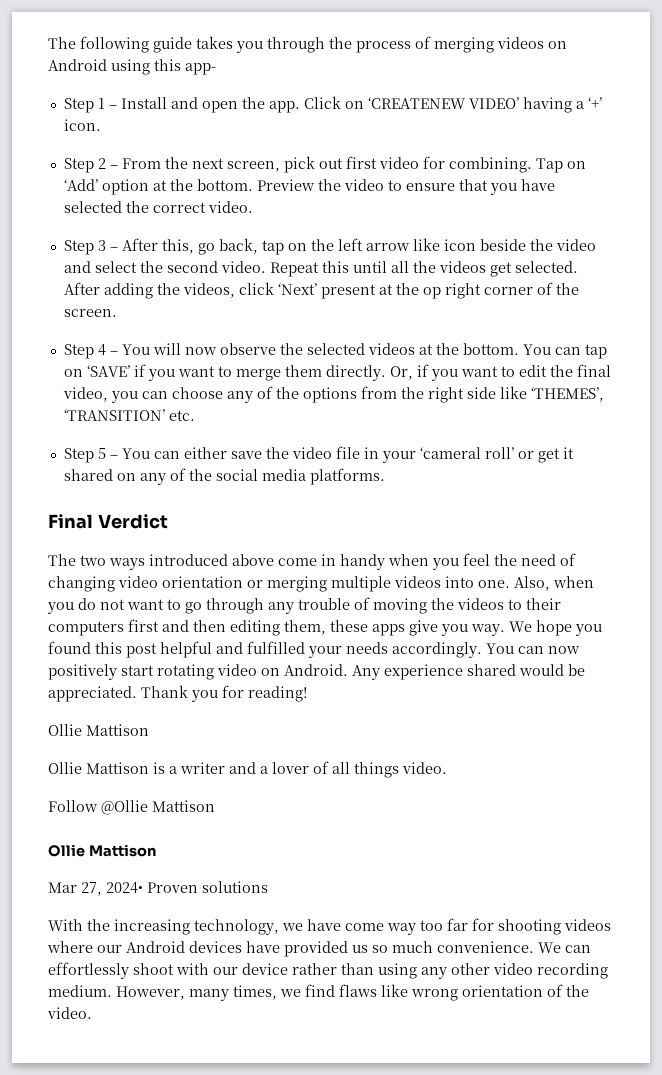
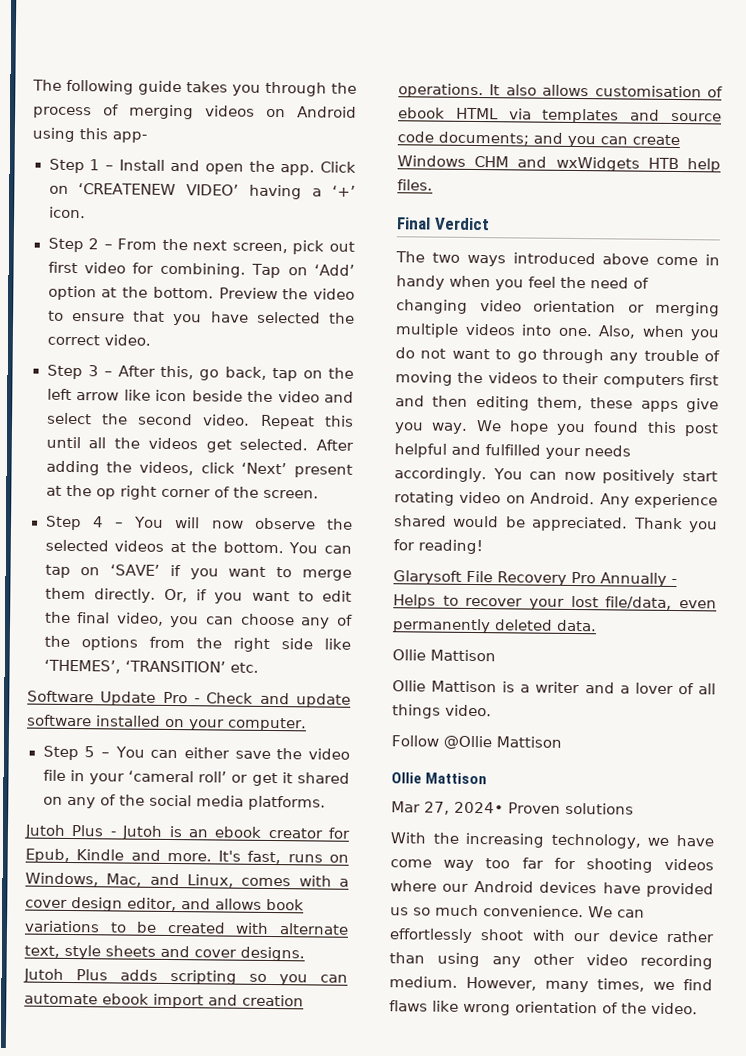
+ Software Update Pro - Check and update software installed on your computer.
+ Jutoh Plus - Jutoh is an ebook creator for Epub, Kindle and more. It's fast, runs on Windows, Mac, and Linux, comes with a cover design editor, and allows book variations to be created with alternate text, style sheets and cover designs. Jutoh Plus adds scripting so you can automate ebook import and creation operations. It also allows customisation of ebook HTML via templates and source code documents; and you can create Windows CHM and wxWidgets HTB help files.
+ Glarysoft File Recovery Pro Annually - Helps to recover your lost file/data, even permanently deleted data.

